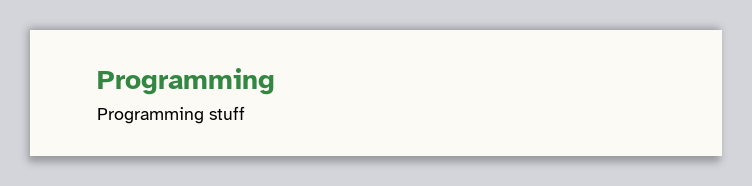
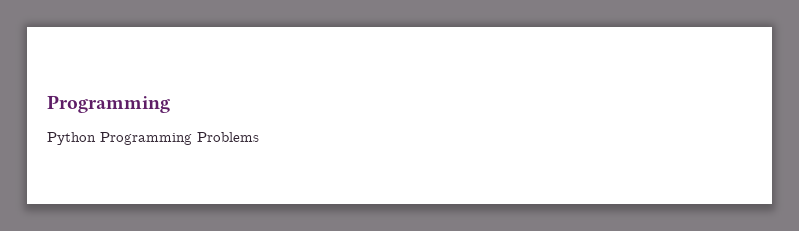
- Programming stuff
+ Python Programming Problems

